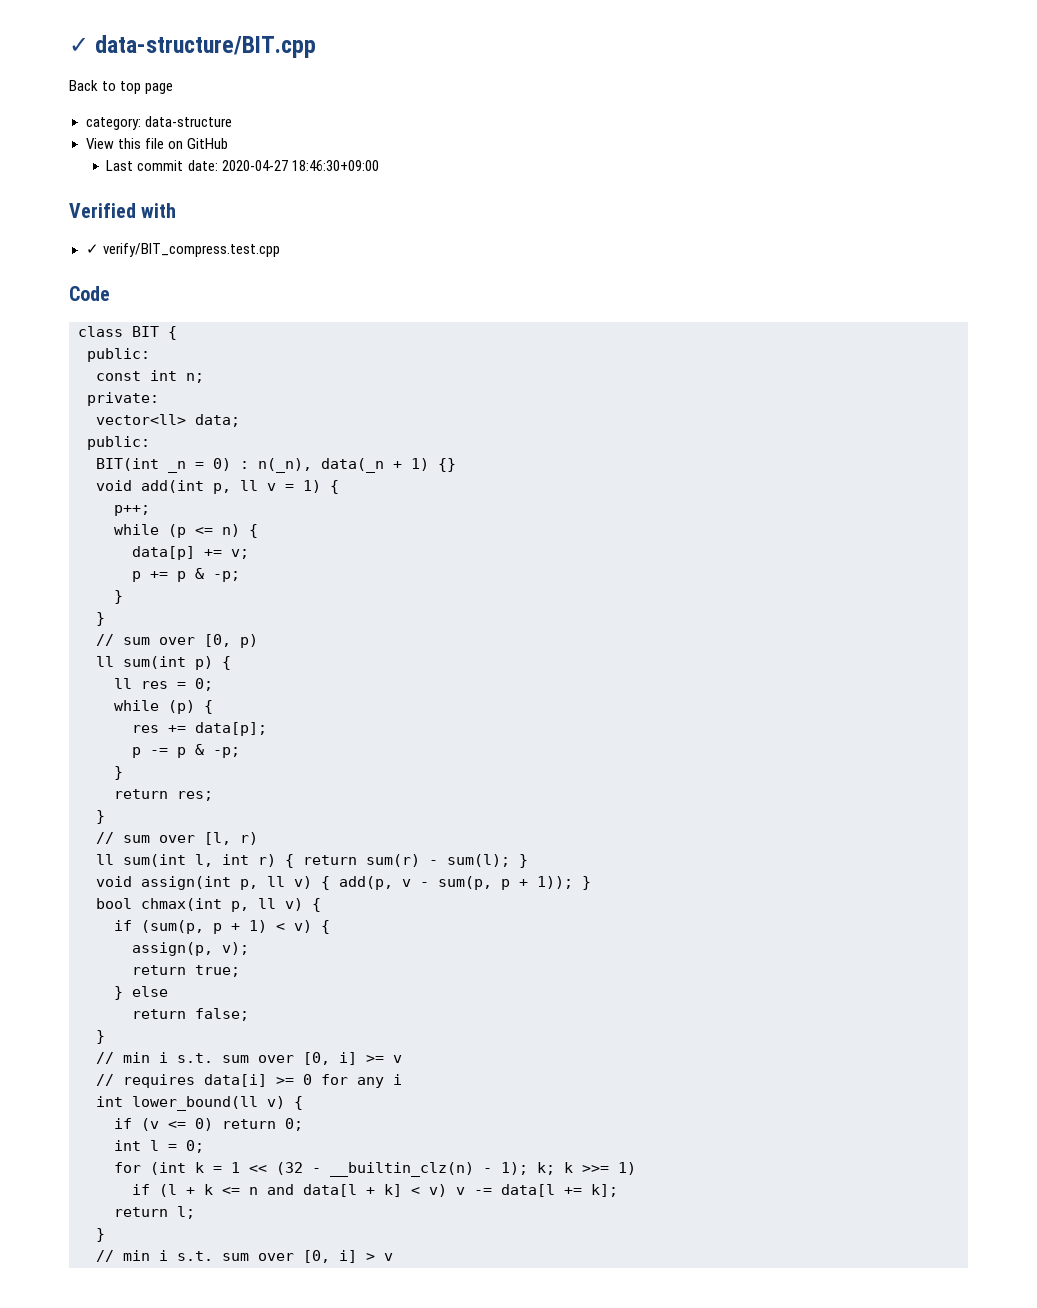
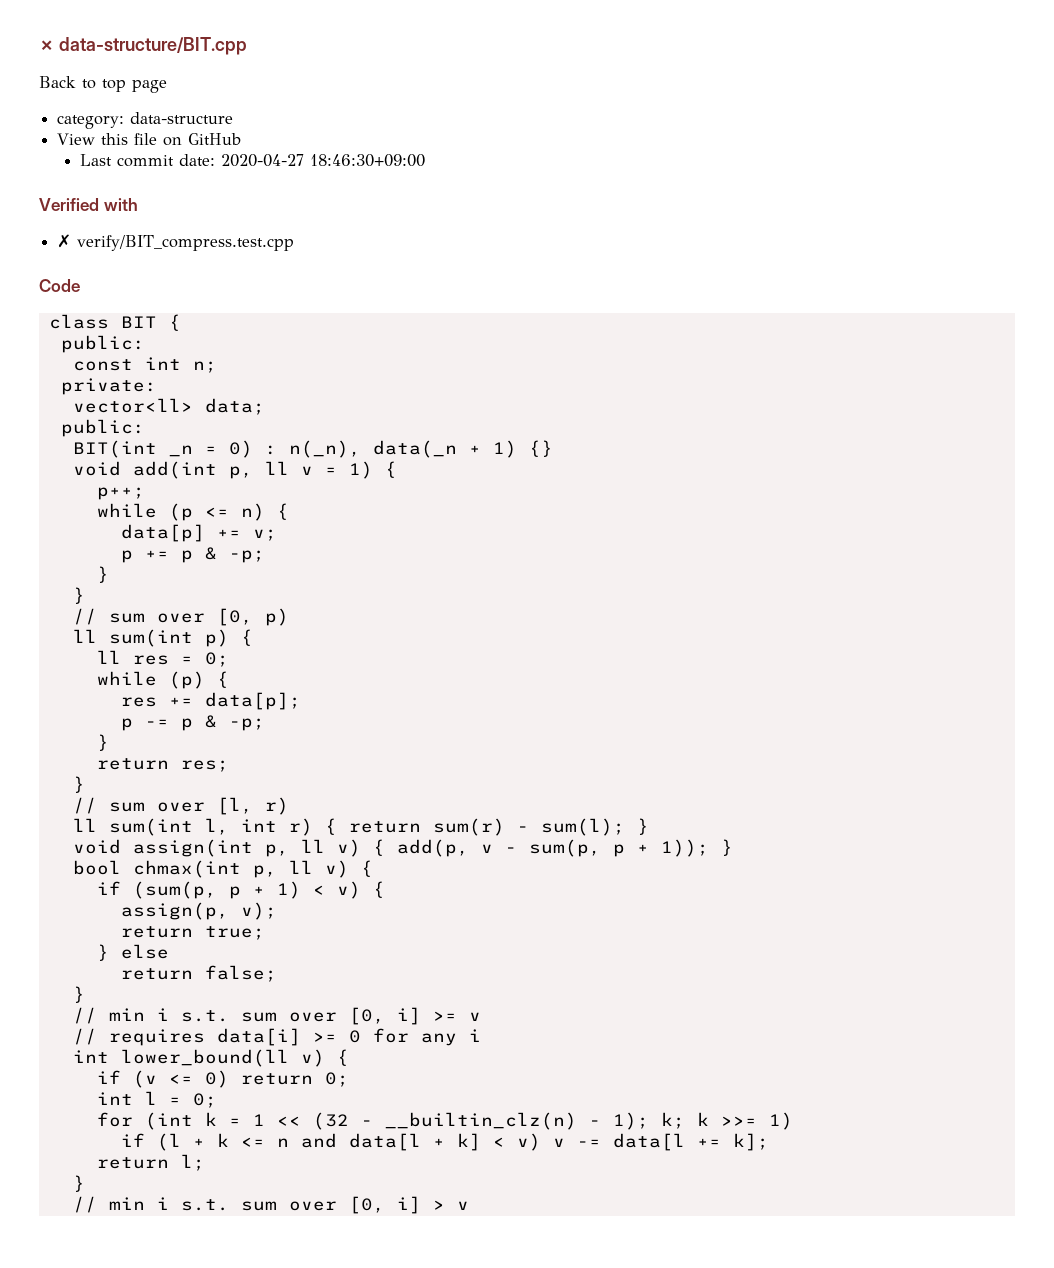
- ✓ data-structure/BIT.cpp
+ ✗ data-structure/BIT.cpp
- ✓ verify/BIT_compress.test.cpp
+ ✗ verify/BIT_compress.test.cpp

